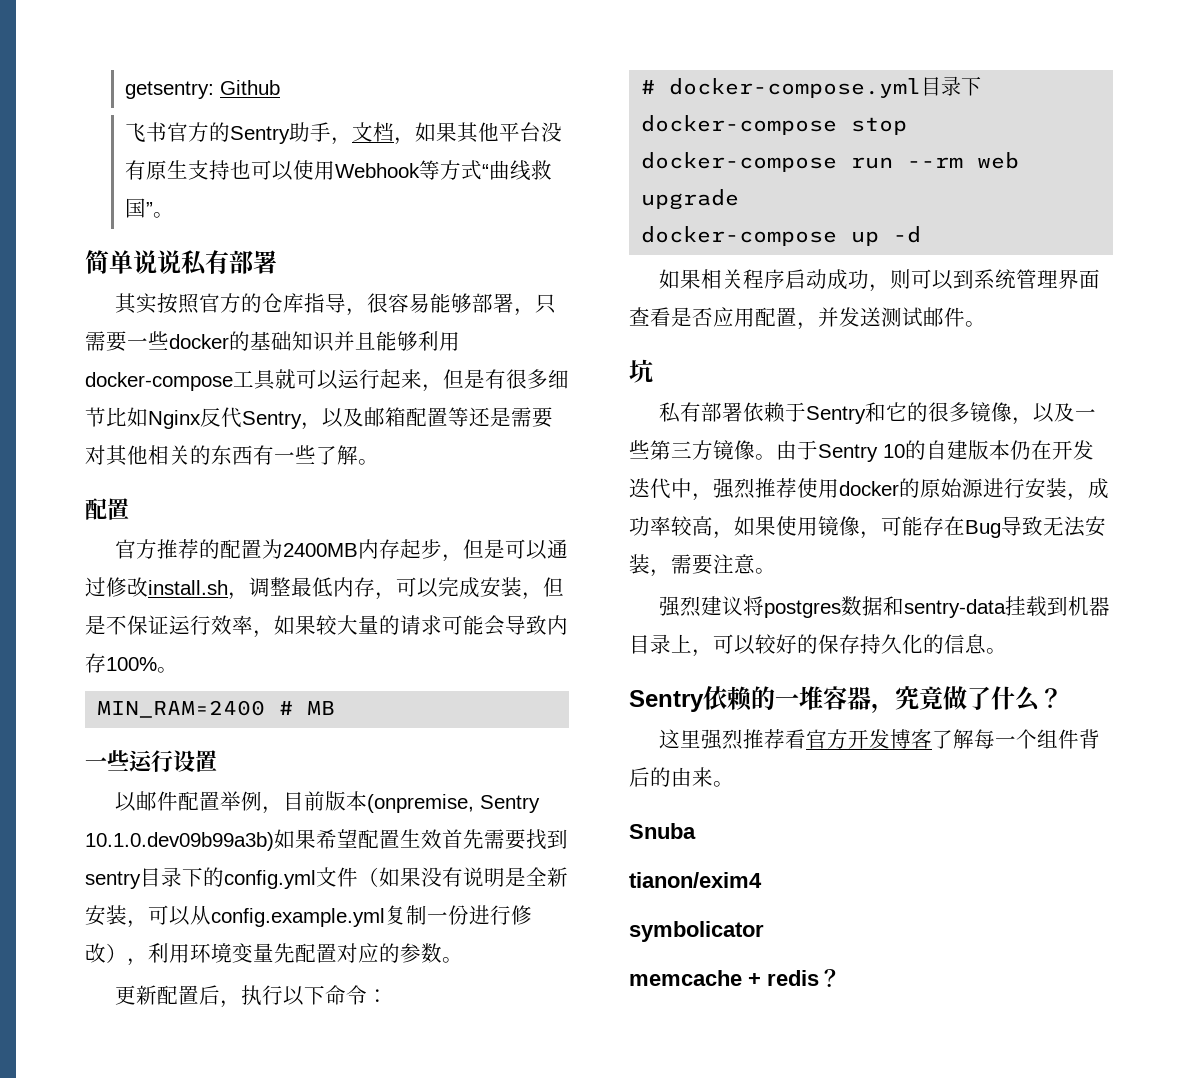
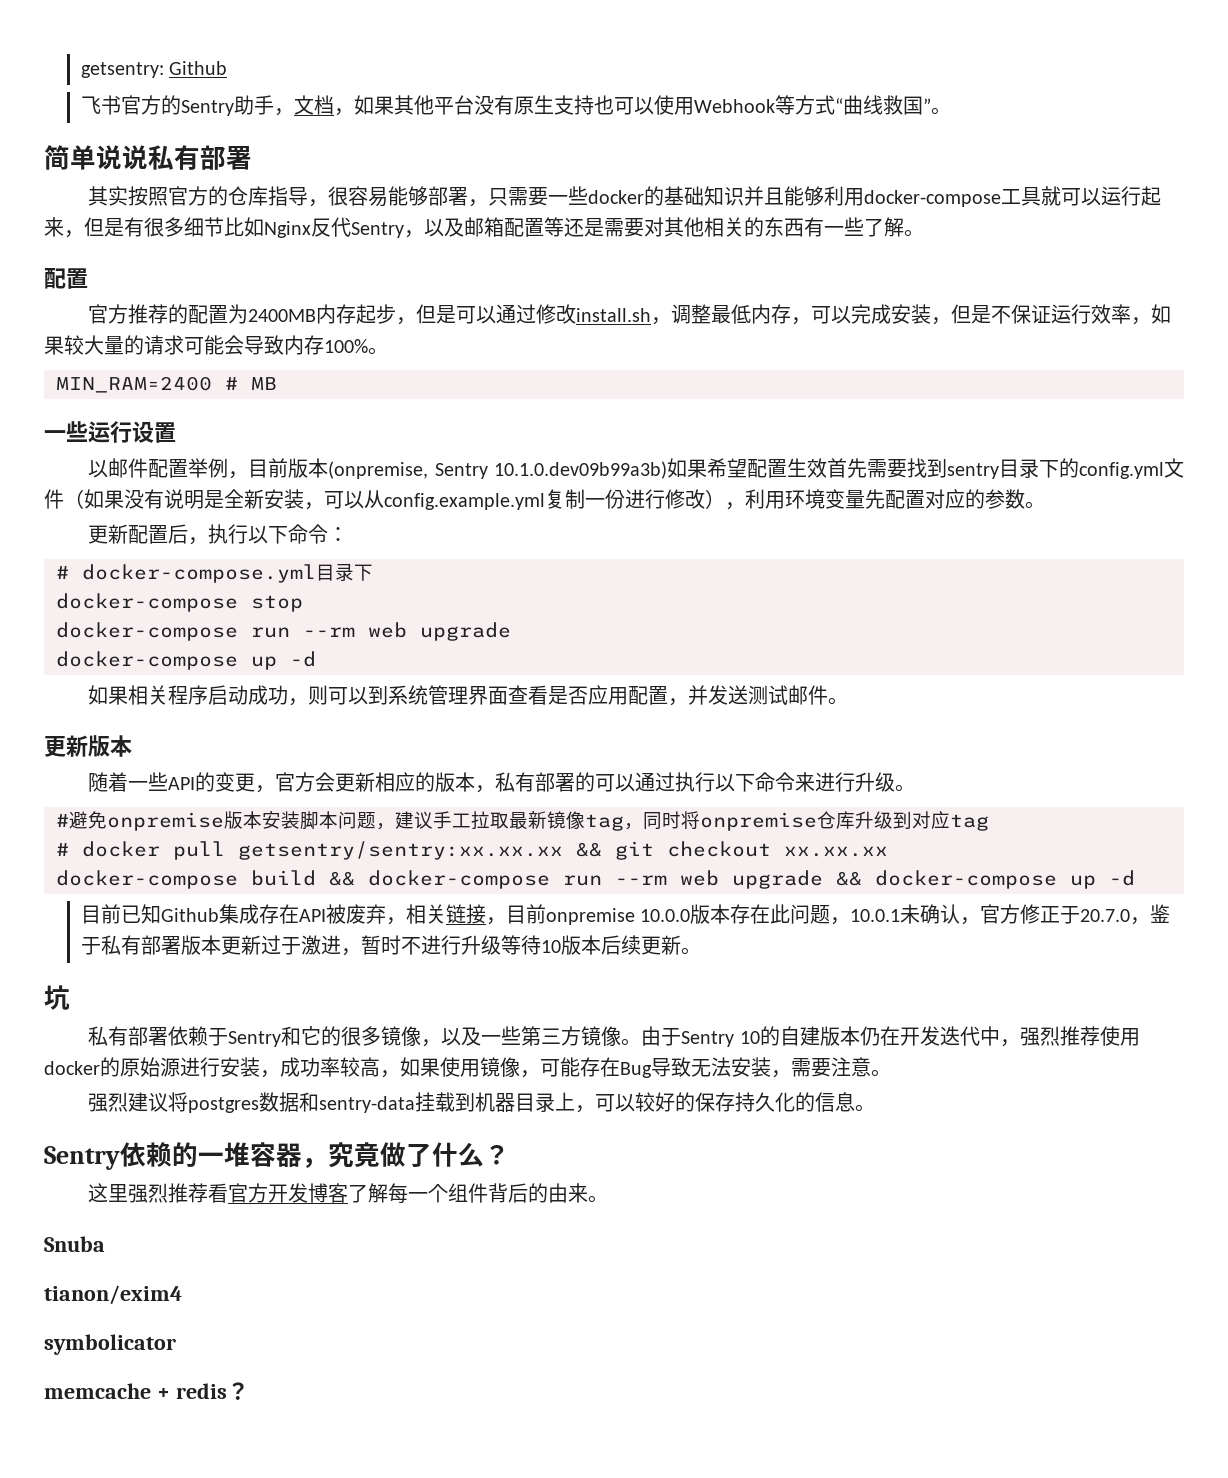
+ 更新版本
+ 随着一些API的变更，官方会更新相应的版本，私有部署的可以通过执行以下命令来进行升级。
+ #避免onpremise版本安装脚本问题，建议手工拉取最新镜像tag，同时将onpremise仓库升级到对应tag
+ # docker pull getsentry/sentry:xx.xx.xx && git checkout xx.xx.xx
+ docker-compose build && docker-compose run --rm web upgrade && docker-compose up -d
+ 目前已知Github集成存在API被废弃，相关链接，目前onpremise 10.0.0版本存在此问题，10.0.1未确认，官方修正于20.7.0，鉴于私有部署版本更新过于激进，暂时不进行升级等待10版本后续更新。

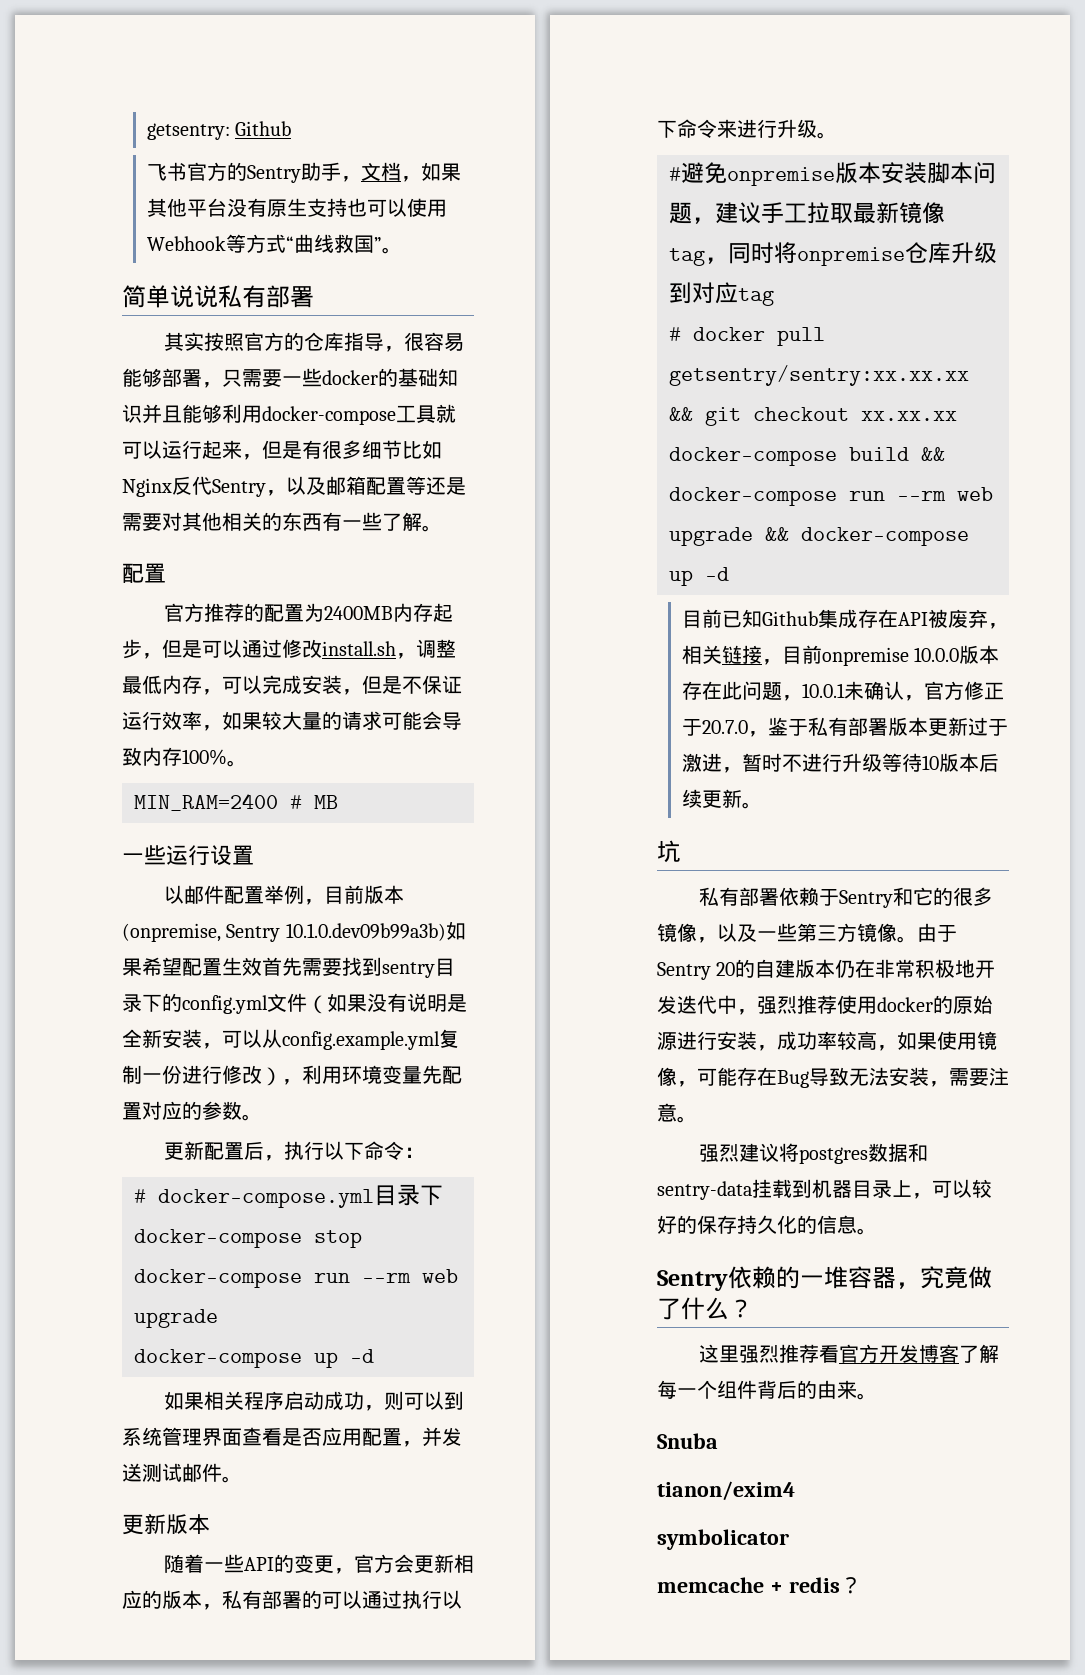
- 由于Sentry 10的自建版本仍在开发迭代中，强烈推荐使用docker的原始源进行安装，成功率较高，如果使用镜像，可能存在Bug导致无法安装，需要注意。
+ 由于Sentry 20的自建版本仍在非常积极地开发迭代中，强烈推荐使用docker的原始源进行安装，成功率较高，如果使用镜像，可能存在Bug导致无法安装，需要注意。

